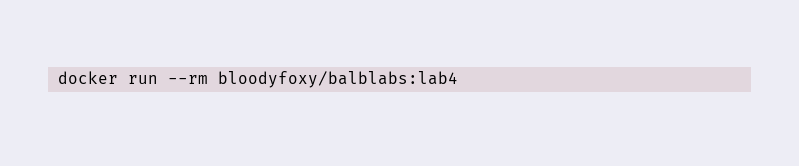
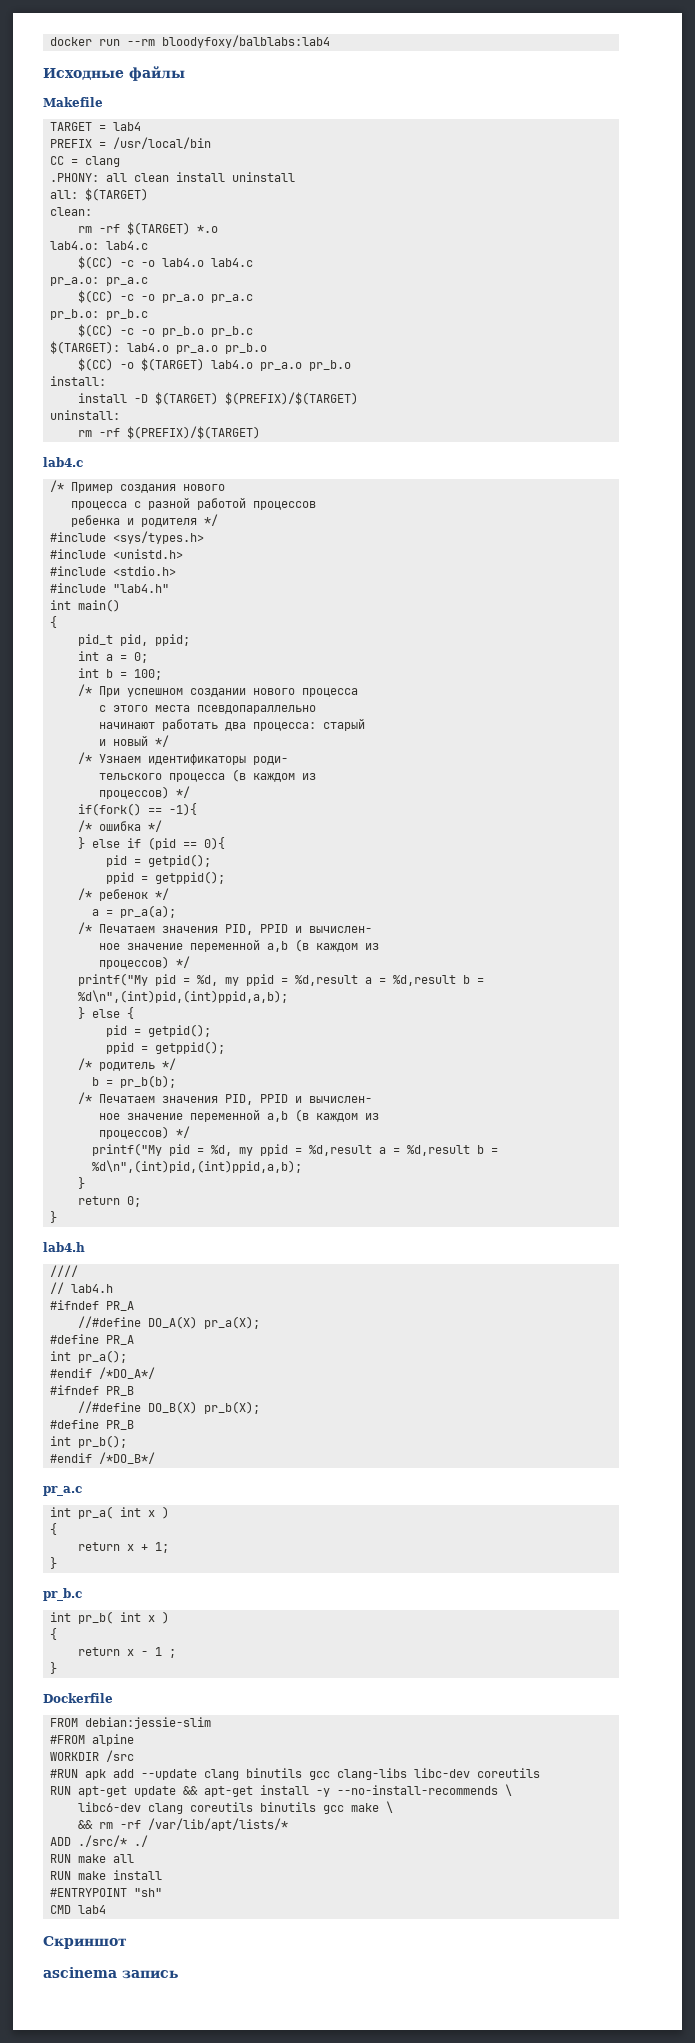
+ Исходные файлы
+ Makefile
+ TARGET = lab4
+ PREFIX = /usr/local/bin
+ CC = clang
+ .PHONY: all clean install uninstall
+ all: $(TARGET)
+ clean:
+ rm -rf $(TARGET) *.o
+ lab4.o: lab4.c
+ $(CC) -c -o lab4.o lab4.c
+ pr_a.o: pr_a.c
+ $(CC) -c -o pr_a.o pr_a.c
+ pr_b.o: pr_b.c
+ $(CC) -c -o pr_b.o pr_b.c
+ $(TARGET): lab4.o pr_a.o pr_b.o
+ $(CC) -o $(TARGET) lab4.o pr_a.o pr_b.o
+ install:
+ install -D $(TARGET) $(PREFIX)/$(TARGET)
+ uninstall:
+ rm -rf $(PREFIX)/$(TARGET)
+ lab4.c
+ /* Пример создания нового
+ процесса с разной работой процессов
+ ребенка и родителя */
+ #include <sys/types.h>
+ #include <unistd.h>
+ #include <stdio.h>
+ #include "lab4.h"
+ int main()
+ {
+ pid_t pid, ppid;
+ int a = 0;
+ int b = 100;
+ /* При успешном создании нового процесса
+ с этого места псевдопараллельно
+ начинают работать два процесса: старый
+ и новый */
+ /* Узнаем идентификаторы роди-
+ тельского процесса (в каждом из
+ процессов) */
+ if(fork() == -1){
+ /* ошибка */
+ } else if (pid == 0){
+ pid = getpid();
+ ppid = getppid();
+ /* ребенок */
+ a = pr_a(a);
+ /* Печатаем значения PID, PPID и вычислен-
+ ное значение переменной a,b (в каждом из
+ процессов) */
+ printf("My pid = %d, my ppid = %d,result a = %d,result b = %d\n",(int)pid,(int)ppid,a,b);
+ } else {
+ pid = getpid();
+ ppid = getppid();
+ /* родитель */
+ b = pr_b(b);
+ /* Печатаем значения PID, PPID и вычислен-
+ ное значение переменной a,b (в каждом из
+ процессов) */
+ printf("My pid = %d, my ppid = %d,result a = %d,result b = %d\n",(int)pid,(int)ppid,a,b);
+ }
+ return 0;
+ }
+ lab4.h
+ ////
+ // lab4.h
+ #ifndef PR_A
+ //#define DO_A(X) pr_a(X);
+ #define PR_A
+ int pr_a();
+ #endif /*DO_A*/
+ #ifndef PR_B
+ //#define DO_B(X) pr_b(X);
+ #define PR_B
+ int pr_b();
+ #endif /*DO_B*/
+ pr_a.c
+ int pr_a( int x )
+ {
+ return x + 1;
+ }
+ pr_b.c
+ int pr_b( int x )
+ {
+ return x - 1 ;
+ }
+ Dockerfile
+ FROM debian:jessie-slim
+ #FROM alpine
+ WORKDIR /src
+ #RUN apk add --update clang binutils gcc clang-libs libc-dev coreutils
+ RUN apt-get update && apt-get install -y --no-install-recommends \
+ libc6-dev clang coreutils binutils gcc make \
+ && rm -rf /var/lib/apt/lists/*
+ ADD ./src/* ./
+ RUN make all
+ RUN make install
+ #ENTRYPOINT "sh"
+ CMD lab4
+ Скриншот
+ ascinema запись

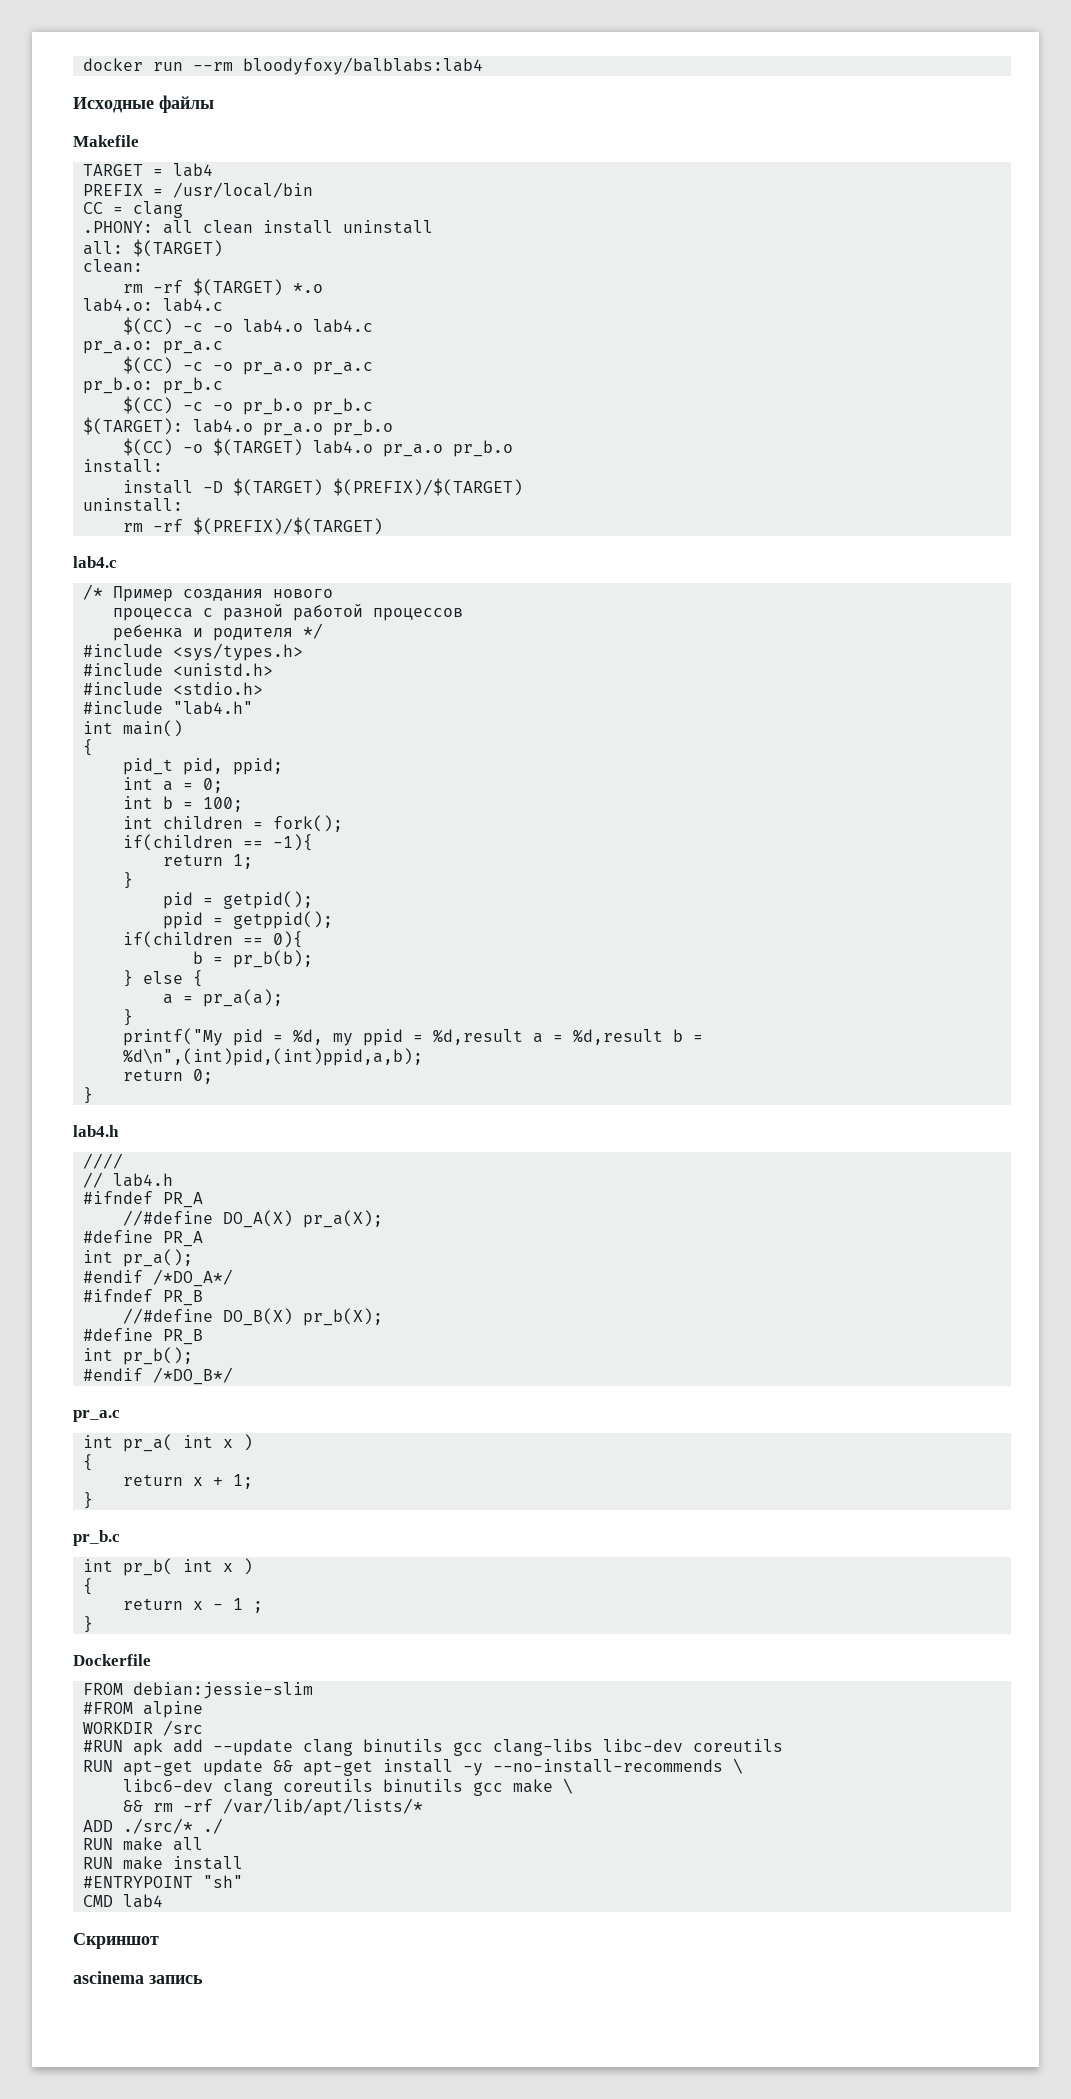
- /* При успешном создании нового процесса
- с этого места псевдопараллельно
- начинают работать два процесса: старый
- и новый */
- /* Узнаем идентификаторы роди-
- тельского процесса (в каждом из
- процессов) */
- if(fork() == -1){
- /* ошибка */
- } else if (pid == 0){
+ int children = fork();
+ if(children == -1){
+ return 1;
+ }
  pid = getpid();
  ppid = getppid();
- /* ребенок */
+ if(children == 0){
+ b = pr_b(b);
+ } else {
  a = pr_a(a);
- /* Печатаем значения PID, PPID и вычислен-
- ное значение переменной a,b (в каждом из
- процессов) */
+ }
- } else {
- pid = getpid();
- ppid = getppid();
- /* родитель */
- b = pr_b(b);
- /* Печатаем значения PID, PPID и вычислен-
- ное значение переменной a,b (в каждом из
- процессов) */
- printf("My pid = %d, my ppid = %d,result a = %d,result b = %d\n",(int)pid,(int)ppid,a,b);
- }

